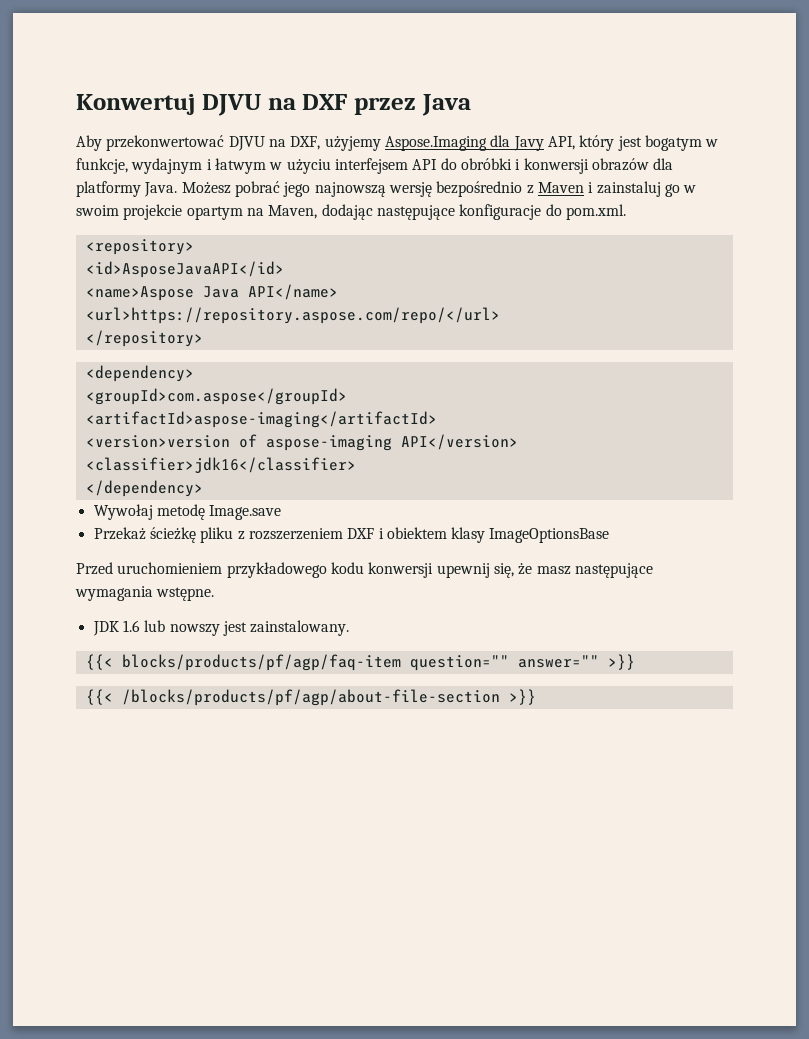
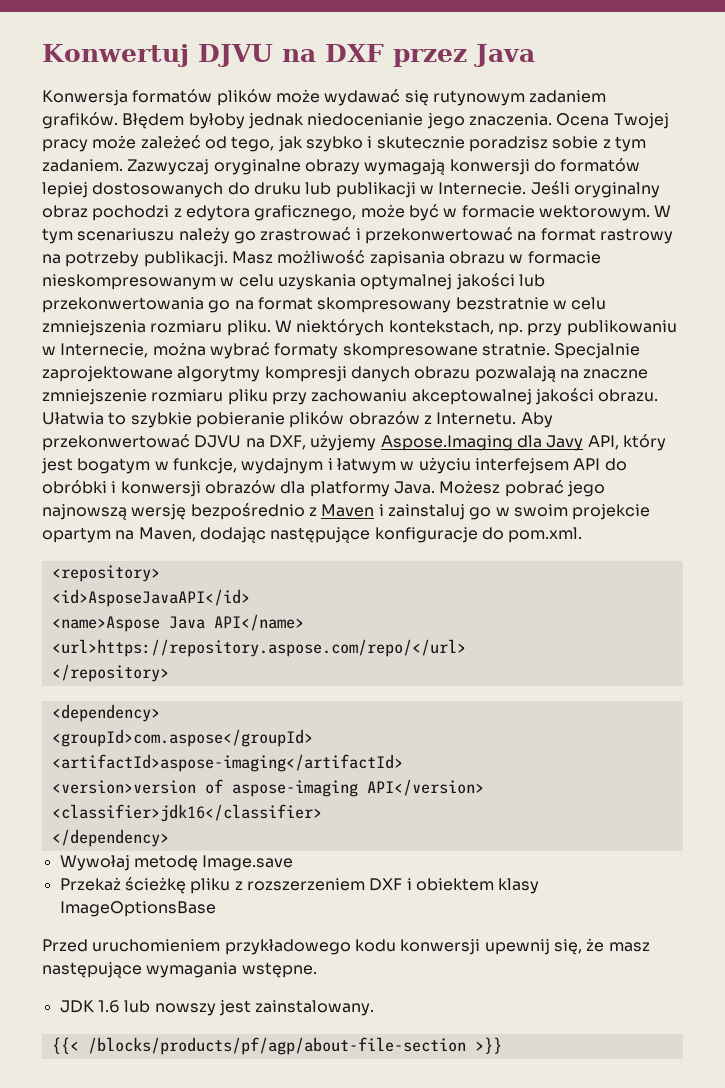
+ Konwersja formatów plików może wydawać się rutynowym zadaniem grafików. Błędem byłoby jednak niedocenianie jego znaczenia. Ocena Twojej pracy może zależeć od tego, jak szybko i skutecznie poradzisz sobie z tym zadaniem. Zazwyczaj oryginalne obrazy wymagają konwersji do formatów lepiej dostosowanych do druku lub publikacji w Internecie. Jeśli oryginalny obraz pochodzi z edytora graficznego, może być w formacie wektorowym. W tym scenariuszu należy go zrastrować i przekonwertować na format rastrowy na potrzeby publikacji. Masz możliwość zapisania obrazu w formacie nieskompresowanym w celu uzyskania optymalnej jakości lub przekonwertowania go na format skompresowany bezstratnie w celu zmniejszenia rozmiaru pliku. W niektórych kontekstach, np. przy publikowaniu w Internecie, można wybrać formaty skompresowane stratnie. Specjalnie zaprojektowane algorytmy kompresji danych obrazu pozwalają na znaczne zmniejszenie rozmiaru pliku przy zachowaniu akceptowalnej jakości obrazu. Ułatwia to szybkie pobieranie plików obrazów z Internetu.
- {{< blocks/products/pf/agp/faq-item question="" answer="" >}}

